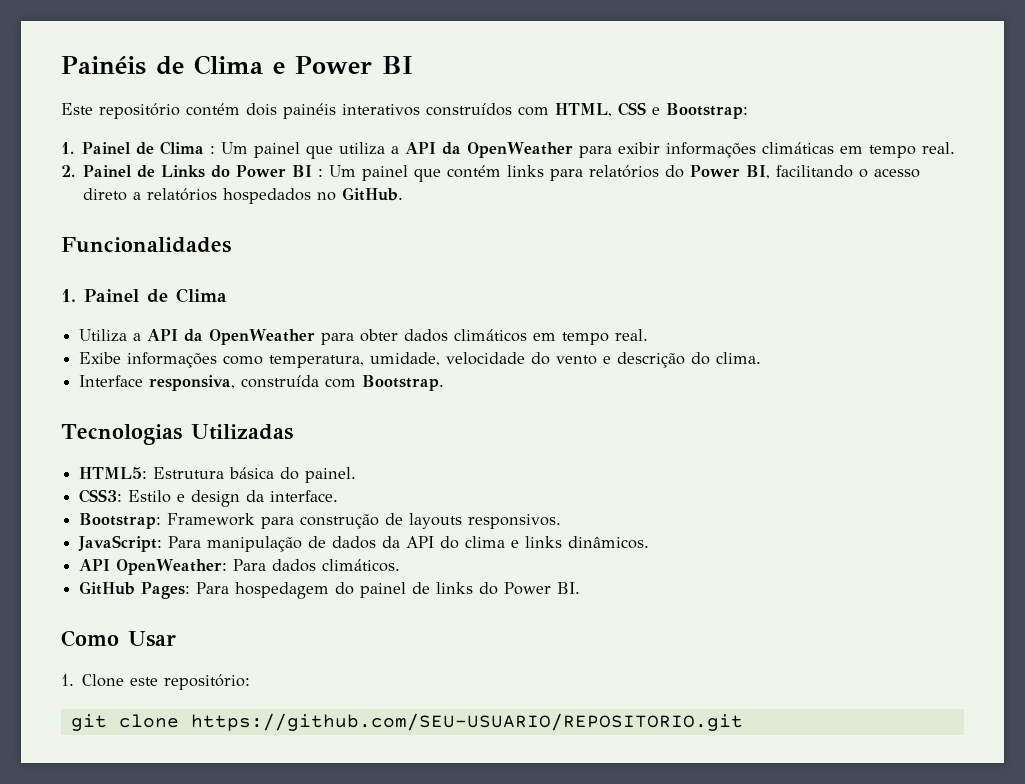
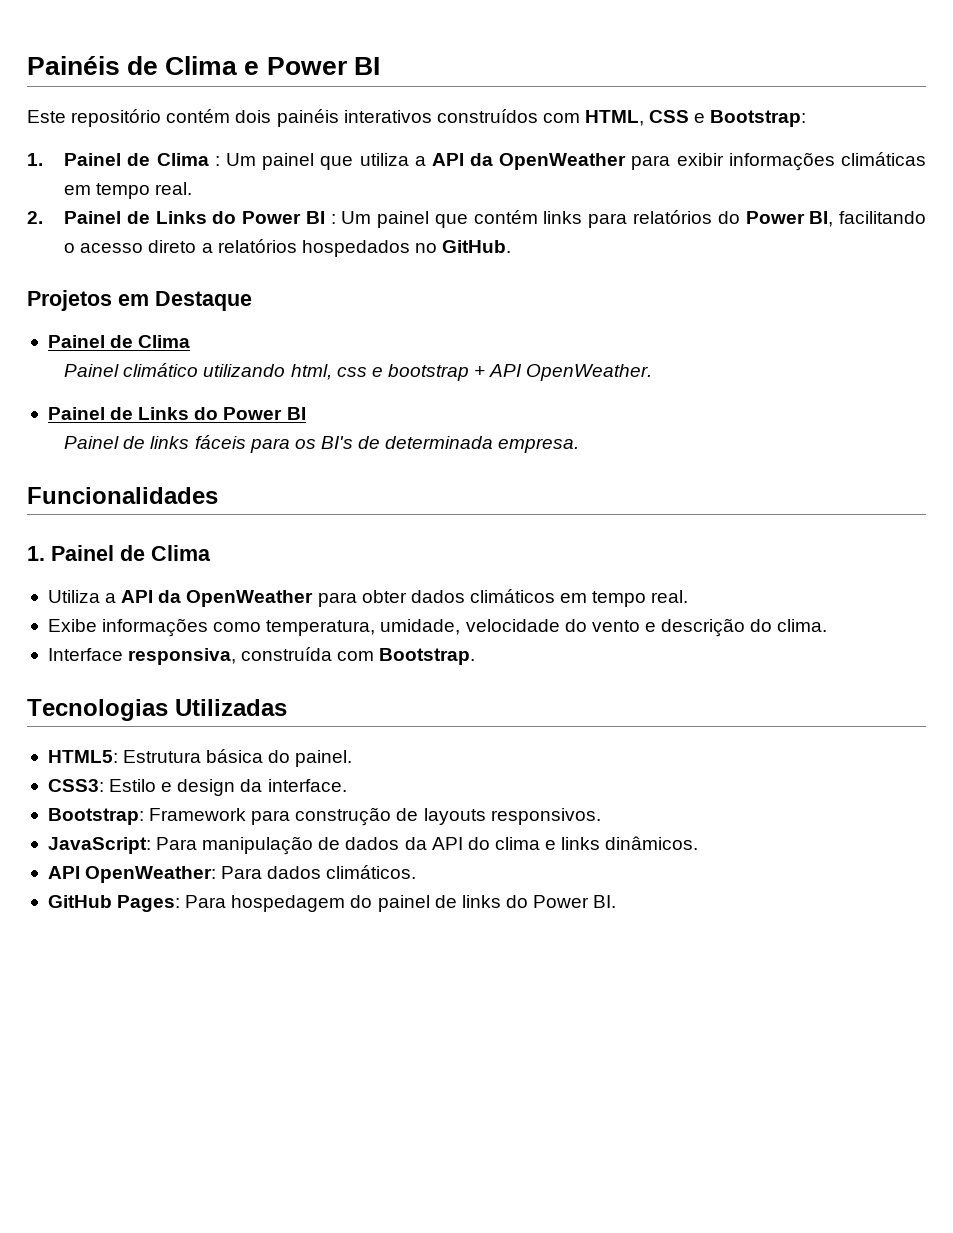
+ Projetos em Destaque
+ Painel de Clima
+ Painel climático utilizando html, css e bootstrap + API OpenWeather.
+ Painel de Links do Power BI
+ Painel de links fáceis para os BI's de determinada empresa.
- Como Usar
- 1. Clone este repositório:
- git clone https://github.com/SEU-USUARIO/REPOSITORIO.git

